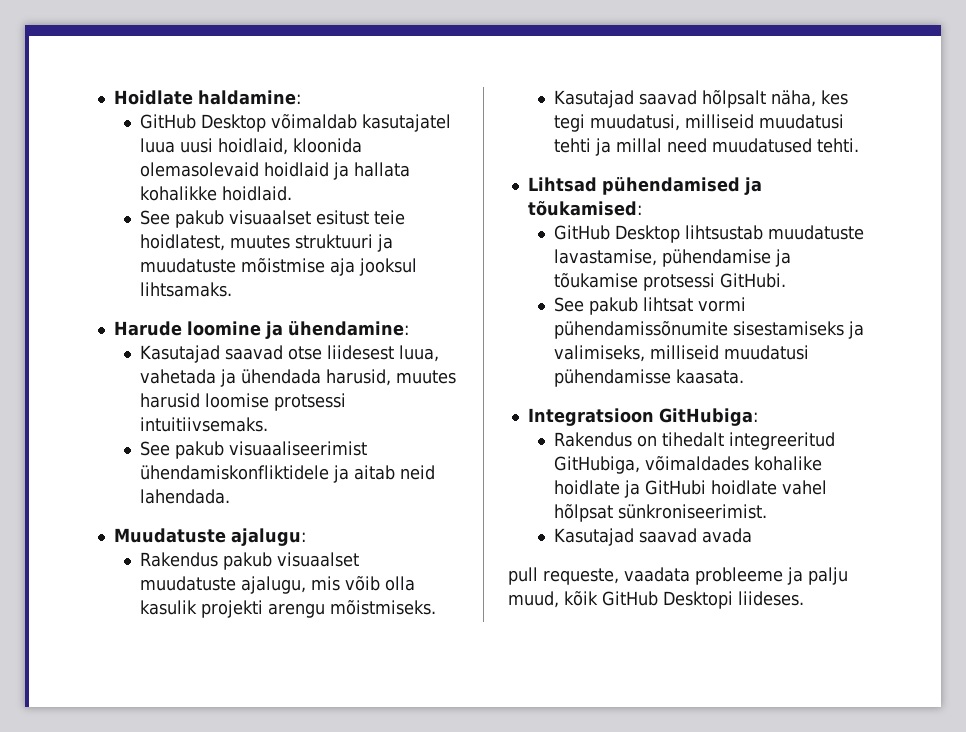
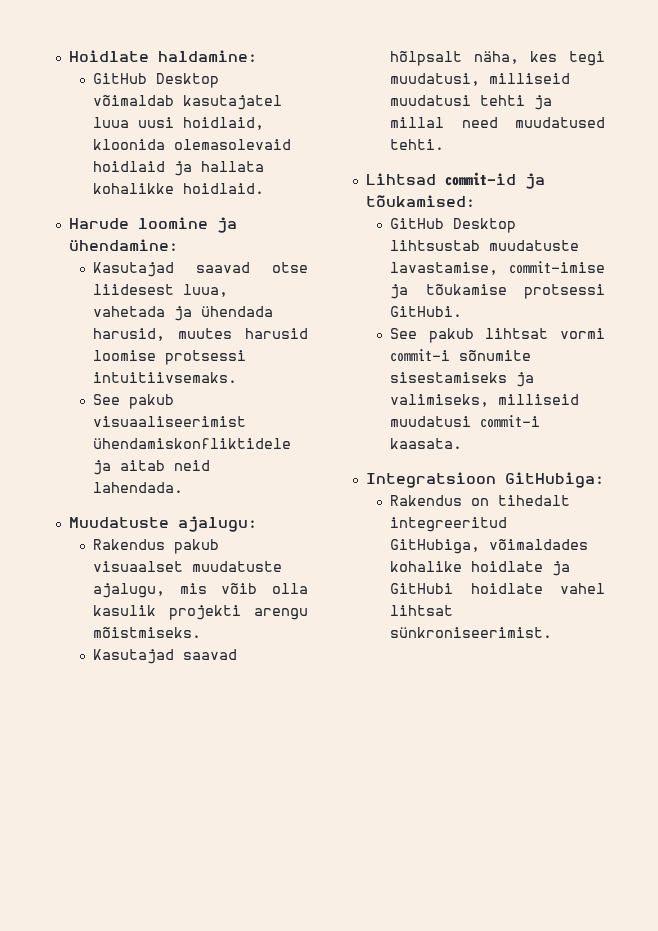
- See pakub visuaalset esitust teie hoidlatest, muutes struktuuri ja muudatuste mõistmise aja jooksul lihtsamaks.
- Lihtsad pühendamised ja tõukamised:
+ Lihtsad commit-id ja tõukamised:
- GitHub Desktop lihtsustab muudatuste lavastamise, pühendamise ja tõukamise protsessi GitHubi.
+ GitHub Desktop lihtsustab muudatuste lavastamise, commit-imise ja tõukamise protsessi GitHubi.
- See pakub lihtsat vormi pühendamissõnumite sisestamiseks ja valimiseks, milliseid muudatusi pühendamisse kaasata.
+ See pakub lihtsat vormi commit-i sõnumite sisestamiseks ja valimiseks, milliseid muudatusi commit-i kaasata.
- Rakendus on tihedalt integreeritud GitHubiga, võimaldades kohalike hoidlate ja GitHubi hoidlate vahel hõlpsat sünkroniseerimist.
+ Rakendus on tihedalt integreeritud GitHubiga, võimaldades kohalike hoidlate ja GitHubi hoidlate vahel lihtsat sünkroniseerimist.
- Kasutajad saavad avada
- pull requeste, vaadata probleeme ja palju muud, kõik GitHub Desktopi liideses.

